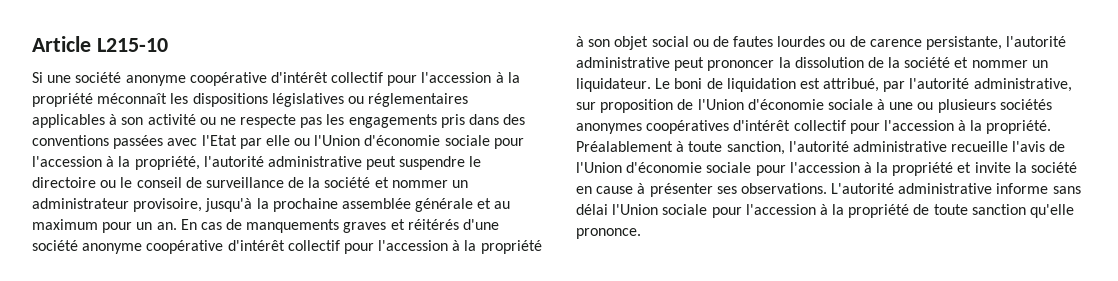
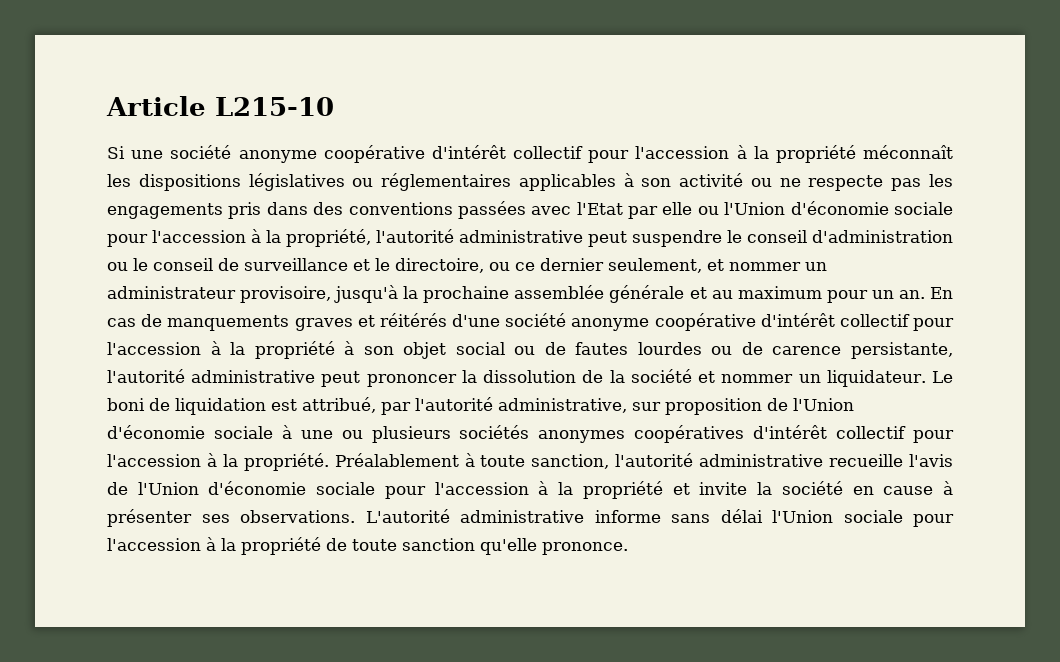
- Si une société anonyme coopérative d'intérêt collectif pour l'accession à la propriété méconnaît les dispositions législatives ou réglementaires applicables à son activité ou ne respecte pas les engagements pris dans des conventions passées avec l'Etat par elle ou l'Union d'économie sociale pour l'accession à la propriété, l'autorité administrative peut suspendre le directoire ou le conseil de surveillance de la société et nommer un administrateur provisoire, jusqu'à la prochaine assemblée générale et au maximum pour un an.
+ Si une société anonyme coopérative d'intérêt collectif pour l'accession à la propriété méconnaît les dispositions législatives ou réglementaires applicables à son activité ou ne respecte pas les engagements pris dans des conventions passées avec l'Etat par elle ou l'Union d'économie sociale pour l'accession à la propriété, l'autorité administrative peut suspendre le conseil d'administration ou le conseil de surveillance et le directoire, ou ce dernier seulement, et nommer un administrateur provisoire, jusqu'à la prochaine assemblée générale et au maximum pour un an.

